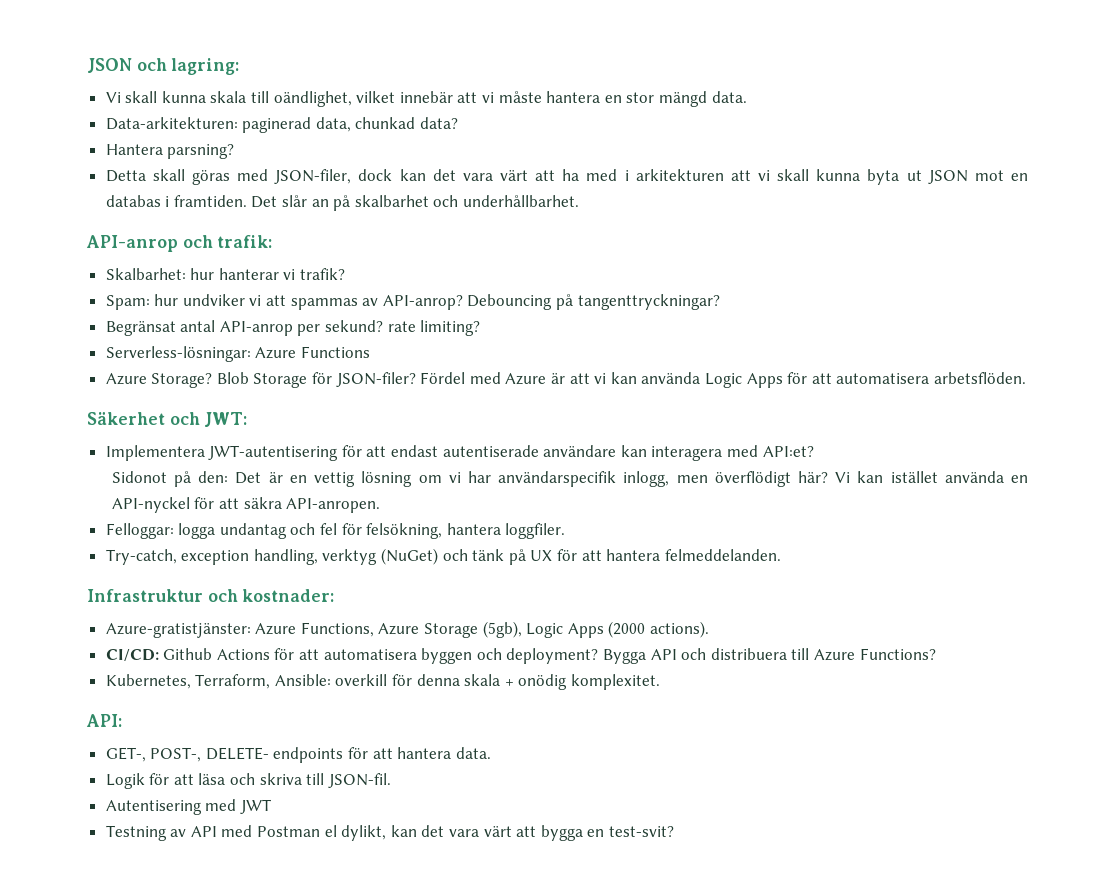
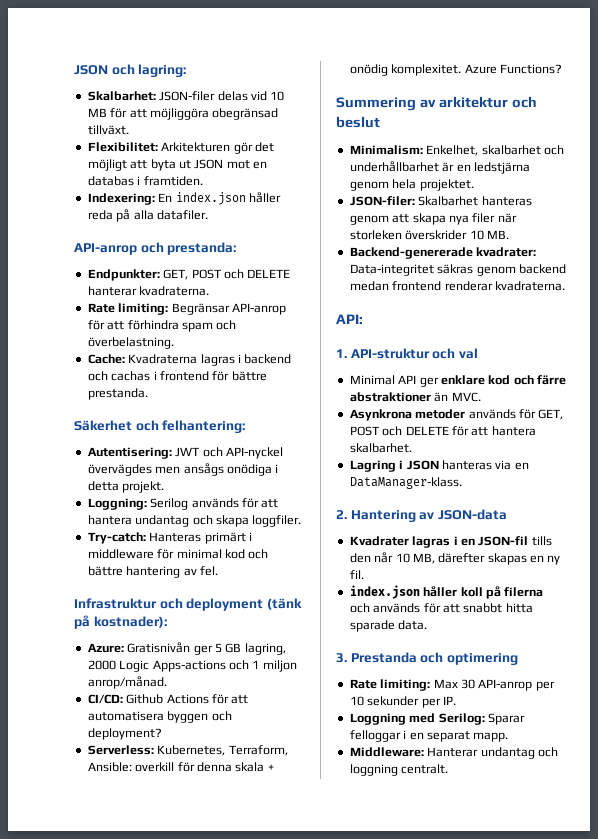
- Vi skall kunna skala till oändlighet, vilket innebär att vi måste hantera en stor mängd data.
- Data-arkitekturen: paginerad data, chunkad data?
- Hantera parsning?
- Detta skall göras med JSON-filer, dock kan det vara värt att ha med i arkitekturen att vi skall kunna byta ut JSON mot en databas i framtiden. Det slår an på skalbarhet och underhållbarhet.
- API-anrop och trafik:
- Skalbarhet: hur hanterar vi trafik?
- Spam: hur undviker vi att spammas av API-anrop? Debouncing på tangenttryckningar?
- Begränsat antal API-anrop per sekund? rate limiting?
- Serverless-lösningar: Azure Functions
- Azure Storage? Blob Storage för JSON-filer? Fördel med Azure är att vi kan använda Logic Apps för att automatisera arbetsflöden.
- Säkerhet och JWT:
- Implementera JWT-autentisering för att endast autentiserade användare kan interagera med API:et?
- Sidonot på den: Det är en vettig lösning om vi har användarspecifik inlogg, men överflödigt här? Vi kan istället använda en API-nyckel för att säkra API-anropen.
- Felloggar: logga undantag och fel för felsökning, hantera loggfiler.
- Try-catch, exception handling, verktyg (NuGet) och tänk på UX för att hantera felmeddelanden.
- Infrastruktur och kostnader:
- Azure-gratistjänster: Azure Functions, Azure Storage (5gb), Logic Apps (2000 actions).
+ Skalbarhet: JSON-filer delas vid 10 MB för att möjliggöra obegränsad tillväxt.
+ Flexibilitet: Arkitekturen gör det möjligt att byta ut JSON mot en databas i framtiden.
+ Indexering: En index.json håller reda på alla datafiler.
+ API-anrop och prestanda:
+ Endpunkter: GET, POST och DELETE hanterar kvadraterna.
+ Rate limiting: Begränsar API-anrop för att förhindra spam och överbelastning.
+ Cache: Kvadraterna lagras i backend och cachas i frontend för bättre prestanda.
+ Säkerhet och felhantering:
+ Autentisering: JWT och API-nyckel övervägdes men ansågs onödiga i detta projekt.
+ Loggning: Serilog används för att hantera undantag och skapa loggfiler.
+ Try-catch: Hanteras primärt i middleware för minimal kod och bättre hantering av fel.
+ Infrastruktur och deployment (tänk på kostnader):
+ Azure: Gratisnivån ger 5 GB lagring, 2000 Logic Apps-actions och 1 miljon anrop/månad.
- CI/CD: Github Actions för att automatisera byggen och deployment? Bygga API och distribuera till Azure Functions?
- Kubernetes, Terraform, Ansible: overkill för denna skala + onödig komplexitet.
+ CI/CD: Github Actions för att automatisera byggen och deployment?
+ Serverless: Kubernetes, Terraform, Ansible: overkill för denna skala + onödig komplexitet. Azure Functions?
+ Summering av arkitektur och beslut
+ Minimalism: Enkelhet, skalbarhet och underhållbarhet är en ledstjärna genom hela projektet.
+ JSON-filer: Skalbarhet hanteras genom att skapa nya filer när storleken överskrider 10 MB.
+ Backend-genererade kvadrater: Data-integritet säkras genom backend medan frontend renderar kvadraterna.
  API:
- GET-, POST-, DELETE- endpoints för att hantera data.
- Logik för att läsa och skriva till JSON-fil.
- Autentisering med JWT
- Testning av API med Postman el dylikt, kan det vara värt att bygga en test-svit?
+ 1. API-struktur och val
+ Minimal API ger enklare kod och färre abstraktioner än MVC.
+ Asynkrona metoder används för GET, POST och DELETE för att hantera skalbarhet.
+ Lagring i JSON hanteras via en DataManager-klass.
+ 2. Hantering av JSON-data
+ Kvadrater lagras i en JSON-fil tills den når 10 MB, därefter skapas en ny fil.
+ index.json håller koll på filerna och används för att snabbt hitta sparade data.
+ 3. Prestanda och optimering
+ Rate limiting: Max 30 API-anrop per 10 sekunder per IP.
+ Loggning med Serilog: Sparar felloggar i en separat mapp.
+ Middleware: Hanterar undantag och loggning centralt.

